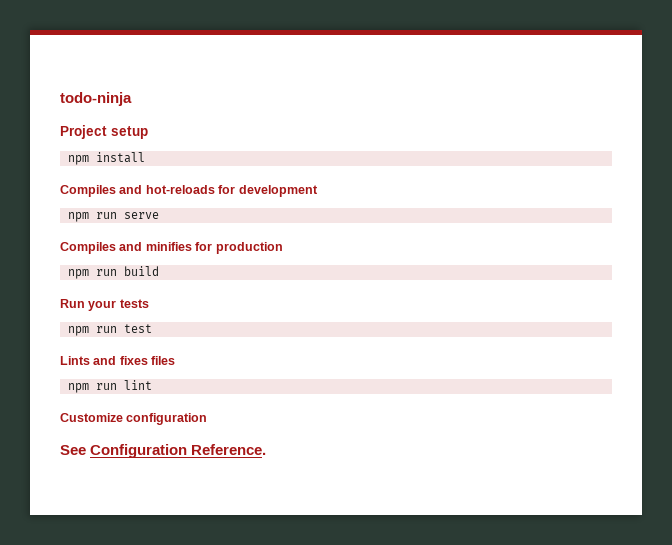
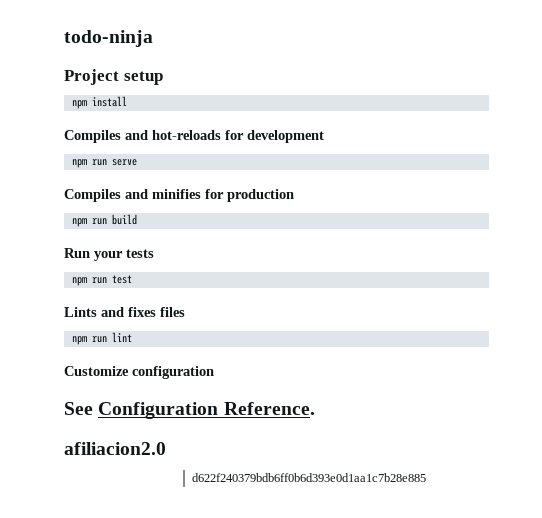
+ afiliacion2.0
+ d622f240379bdb6ff0b6d393e0d1aa1c7b28e885

